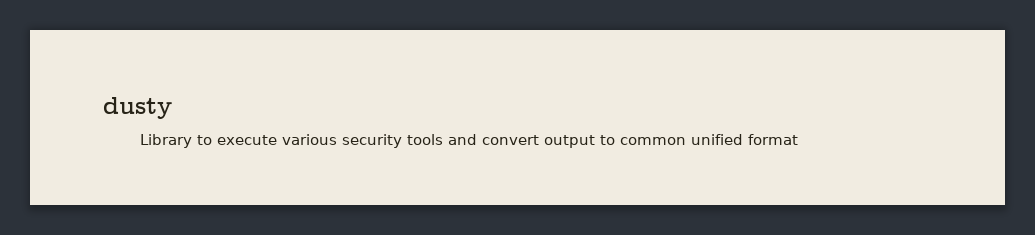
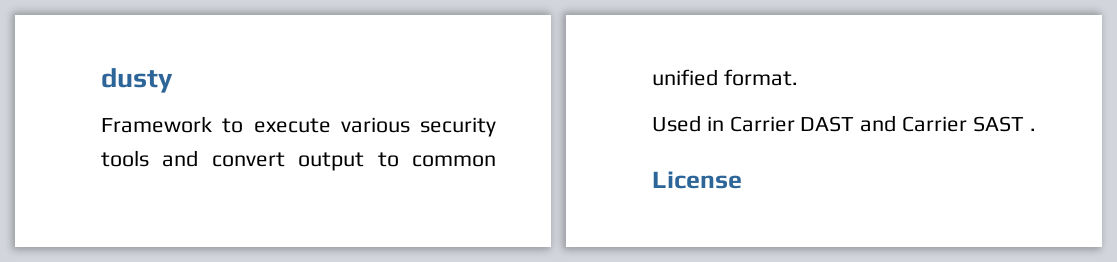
- Library to execute various security tools and convert output to common unified format
+ Framework to execute various security tools and convert output to common unified format.
+ Used in Carrier DAST and Carrier SAST .
+ License

